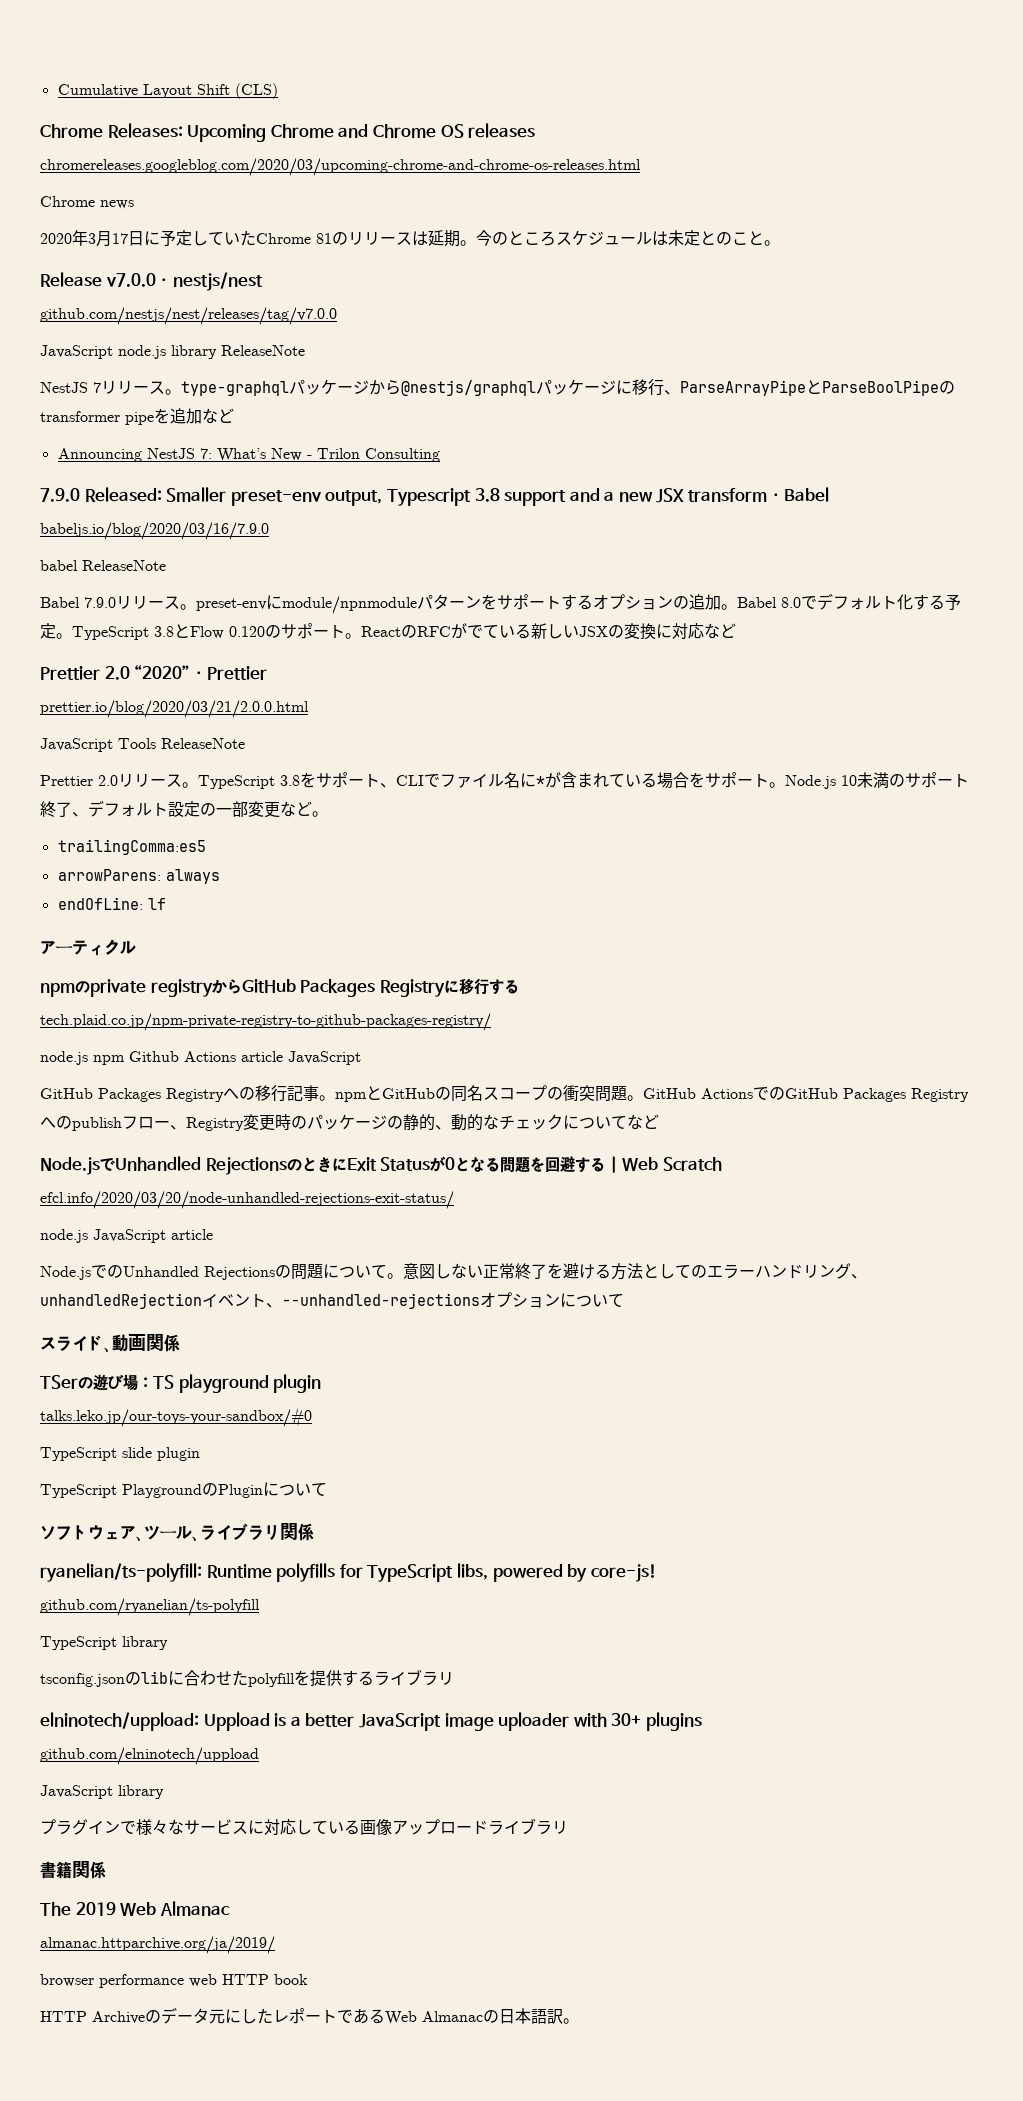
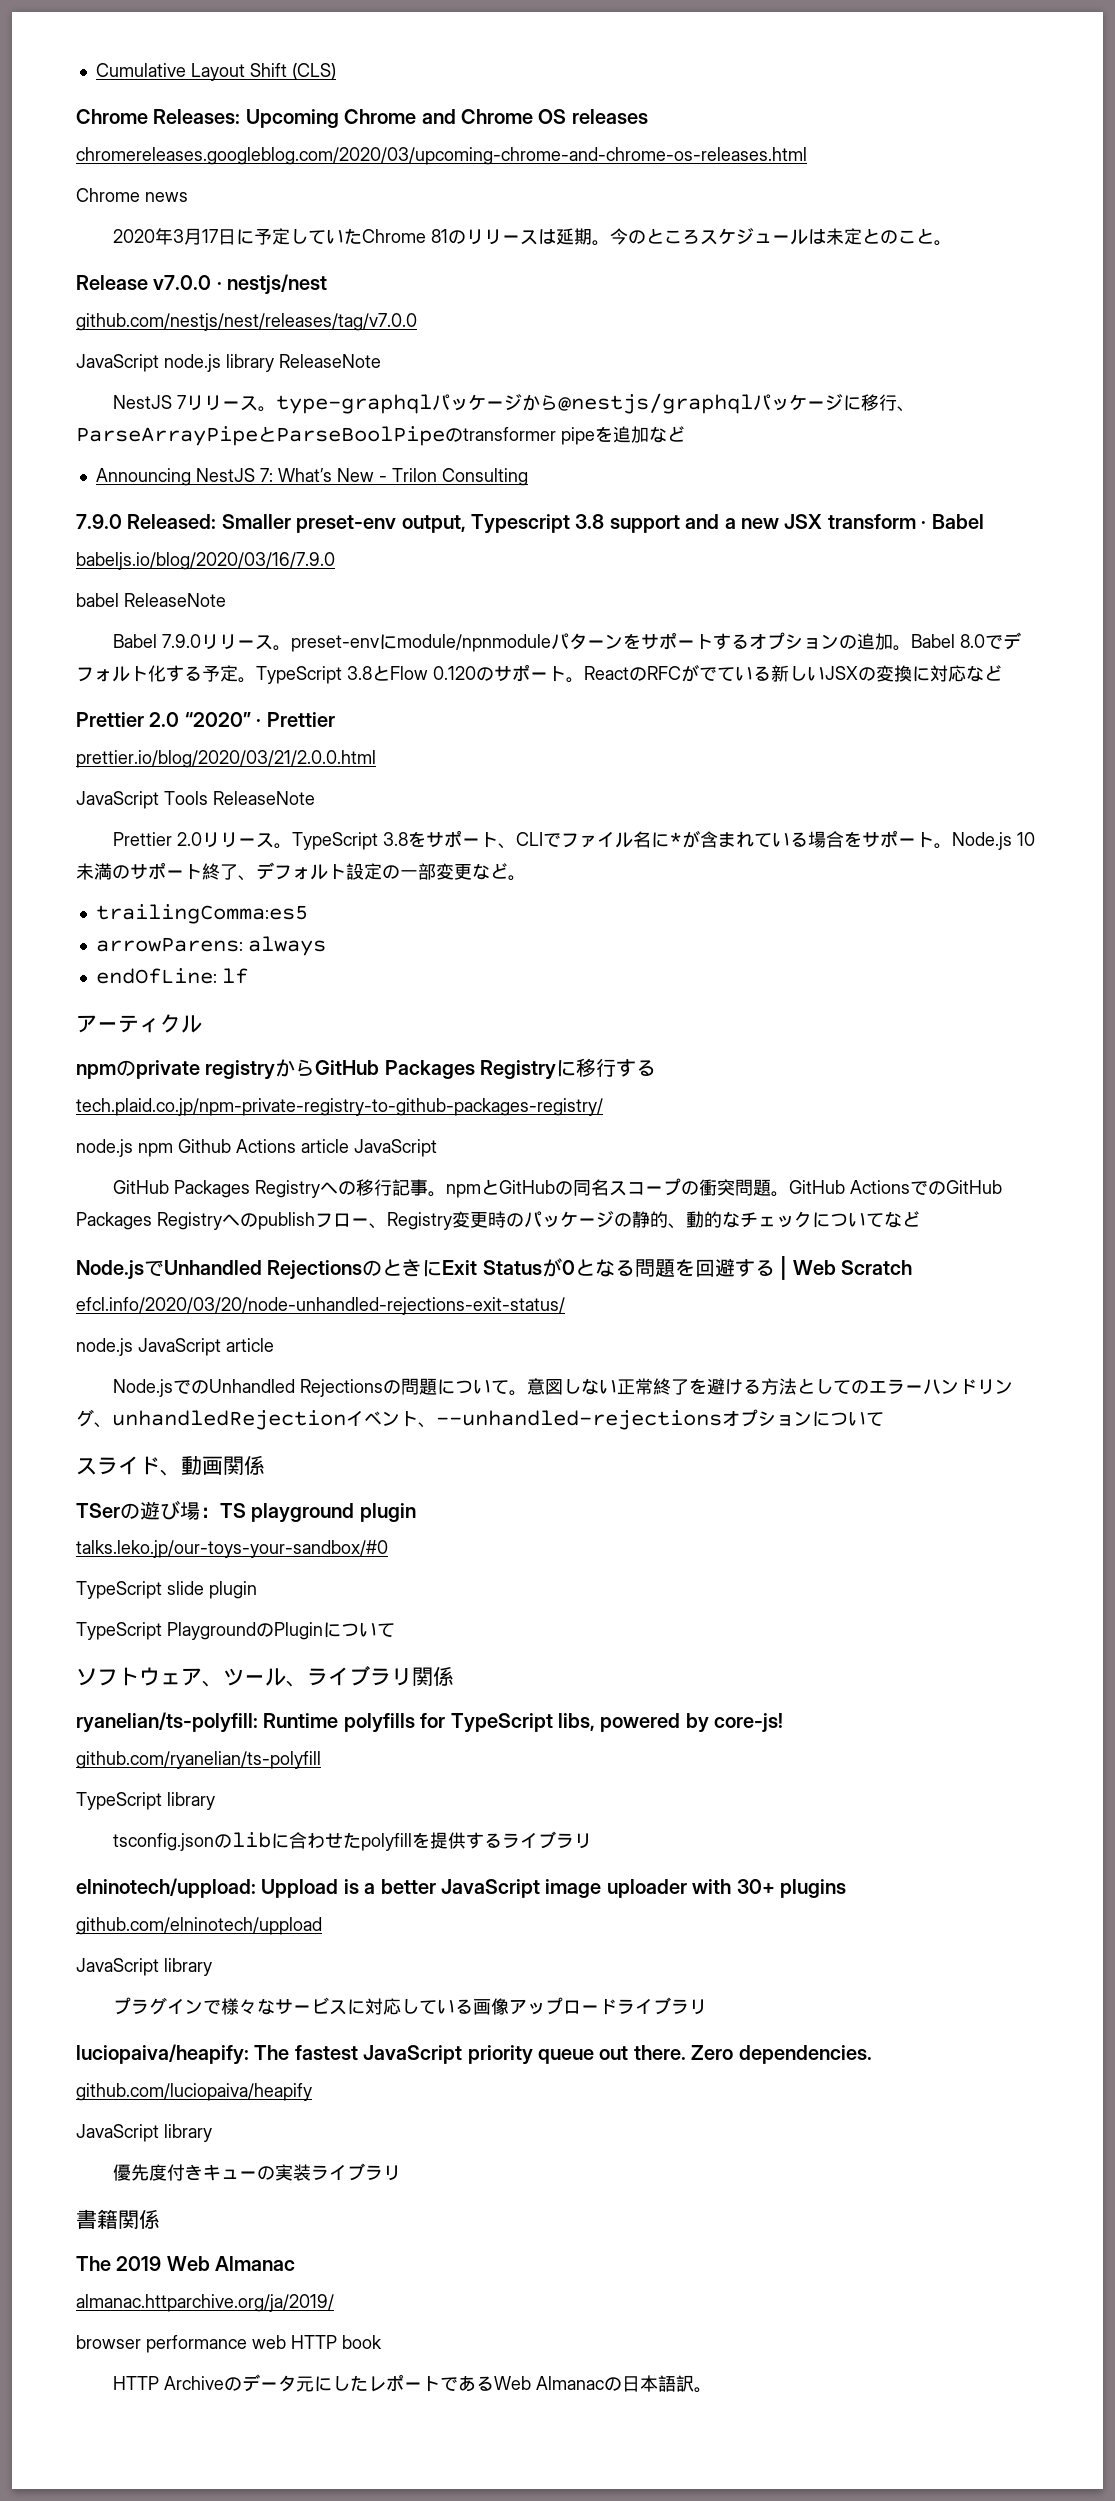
+ luciopaiva/heapify: The fastest JavaScript priority queue out there. Zero dependencies.
+ github.com/luciopaiva/heapify
+ JavaScript library
+ 優先度付きキューの実装ライブラリ

